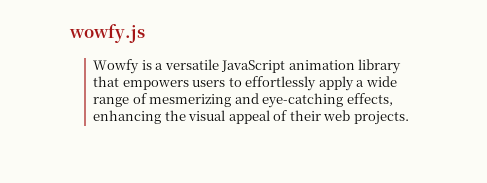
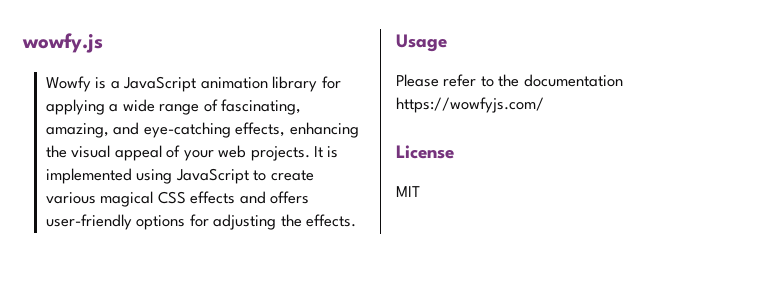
- Wowfy is a versatile JavaScript animation library that empowers users to effortlessly apply a wide range of mesmerizing and eye-catching effects, enhancing the visual appeal of their web projects.
+ Wowfy is a JavaScript animation library for applying a wide range of fascinating, amazing, and eye-catching effects, enhancing the visual appeal of your web projects.
+ It is implemented using JavaScript to create various magical CSS effects and offers user-friendly options for adjusting the effects.
+ Usage
+ Please refer to the documentation https://wowfyjs.com/
+ License
+ MIT

